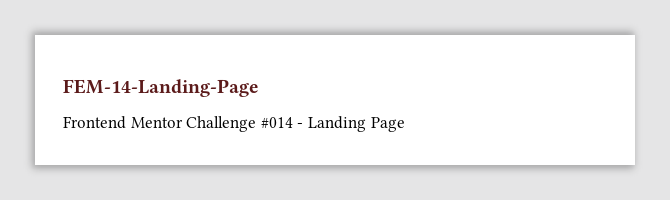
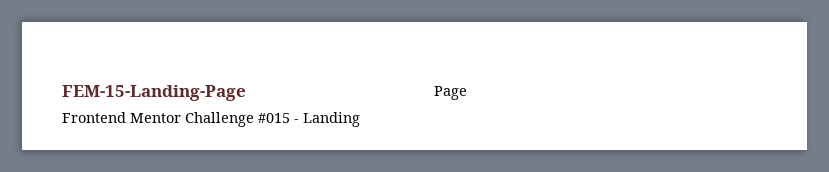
- FEM-14-Landing-Page
+ FEM-15-Landing-Page
- Frontend Mentor Challenge #014 - Landing Page
+ Frontend Mentor Challenge #015 - Landing Page

